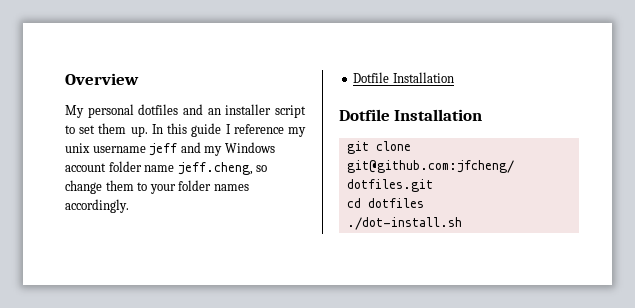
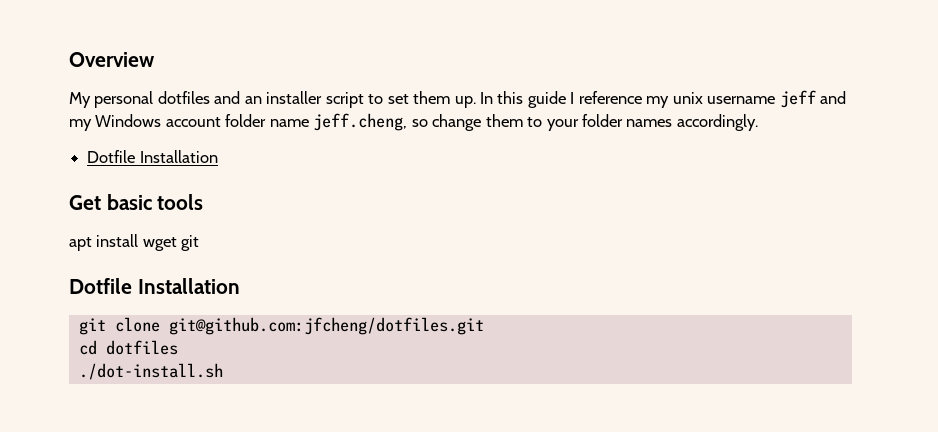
+ Get basic tools
+ apt install wget git

